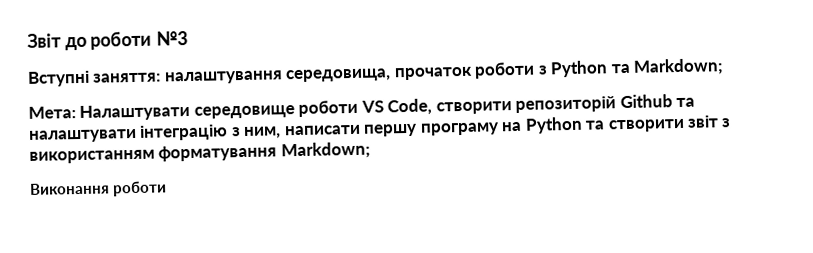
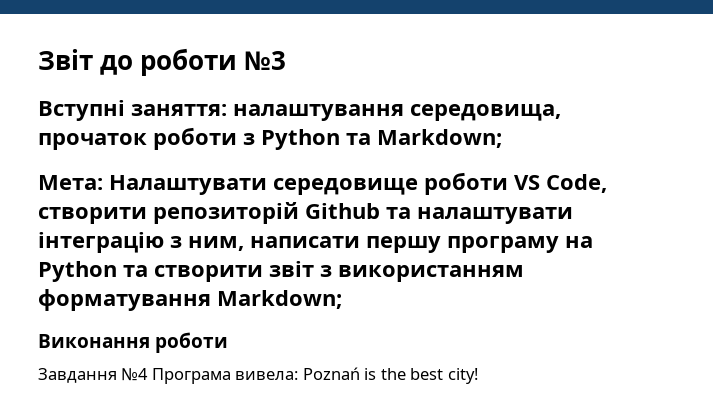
+ Завдання №4 Програма вивела: Poznań is the best city!

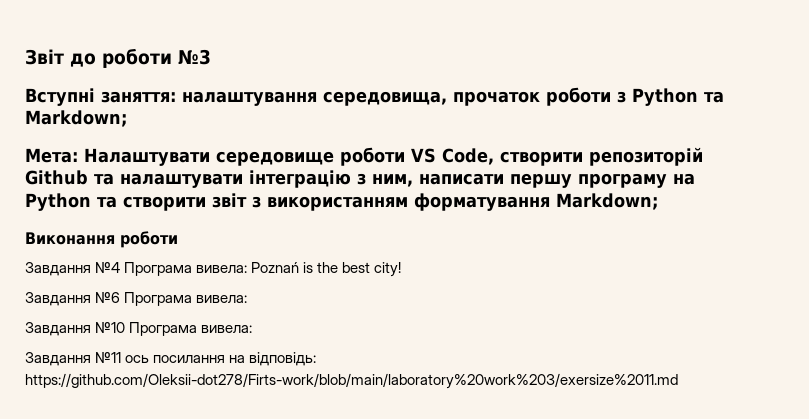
+ Завдання №6 Програма вивела:
+ Завдання №10 Програма вивела:
+ Завдання №11 ось посилання на відповідь: https://github.com/Oleksii-dot278/Firts-work/blob/main/laboratory%20work%203/exersize%2011.md

